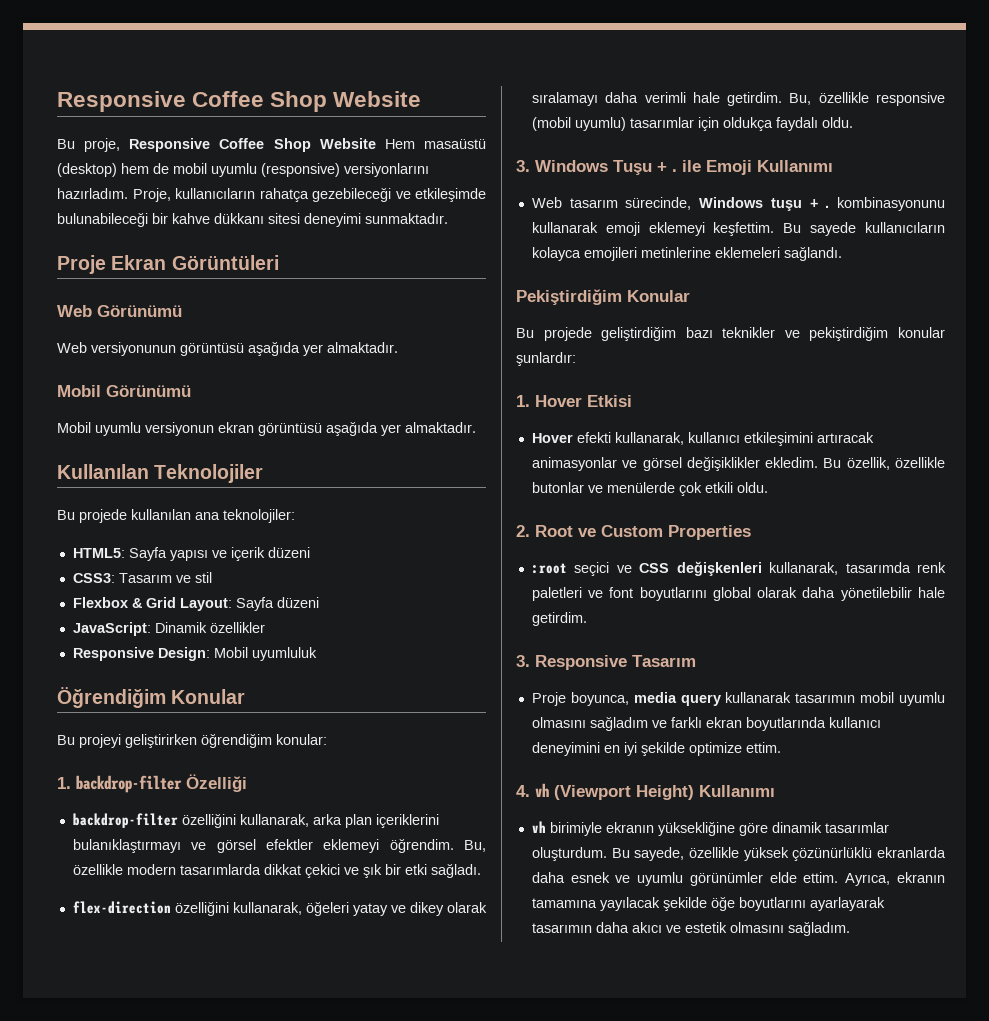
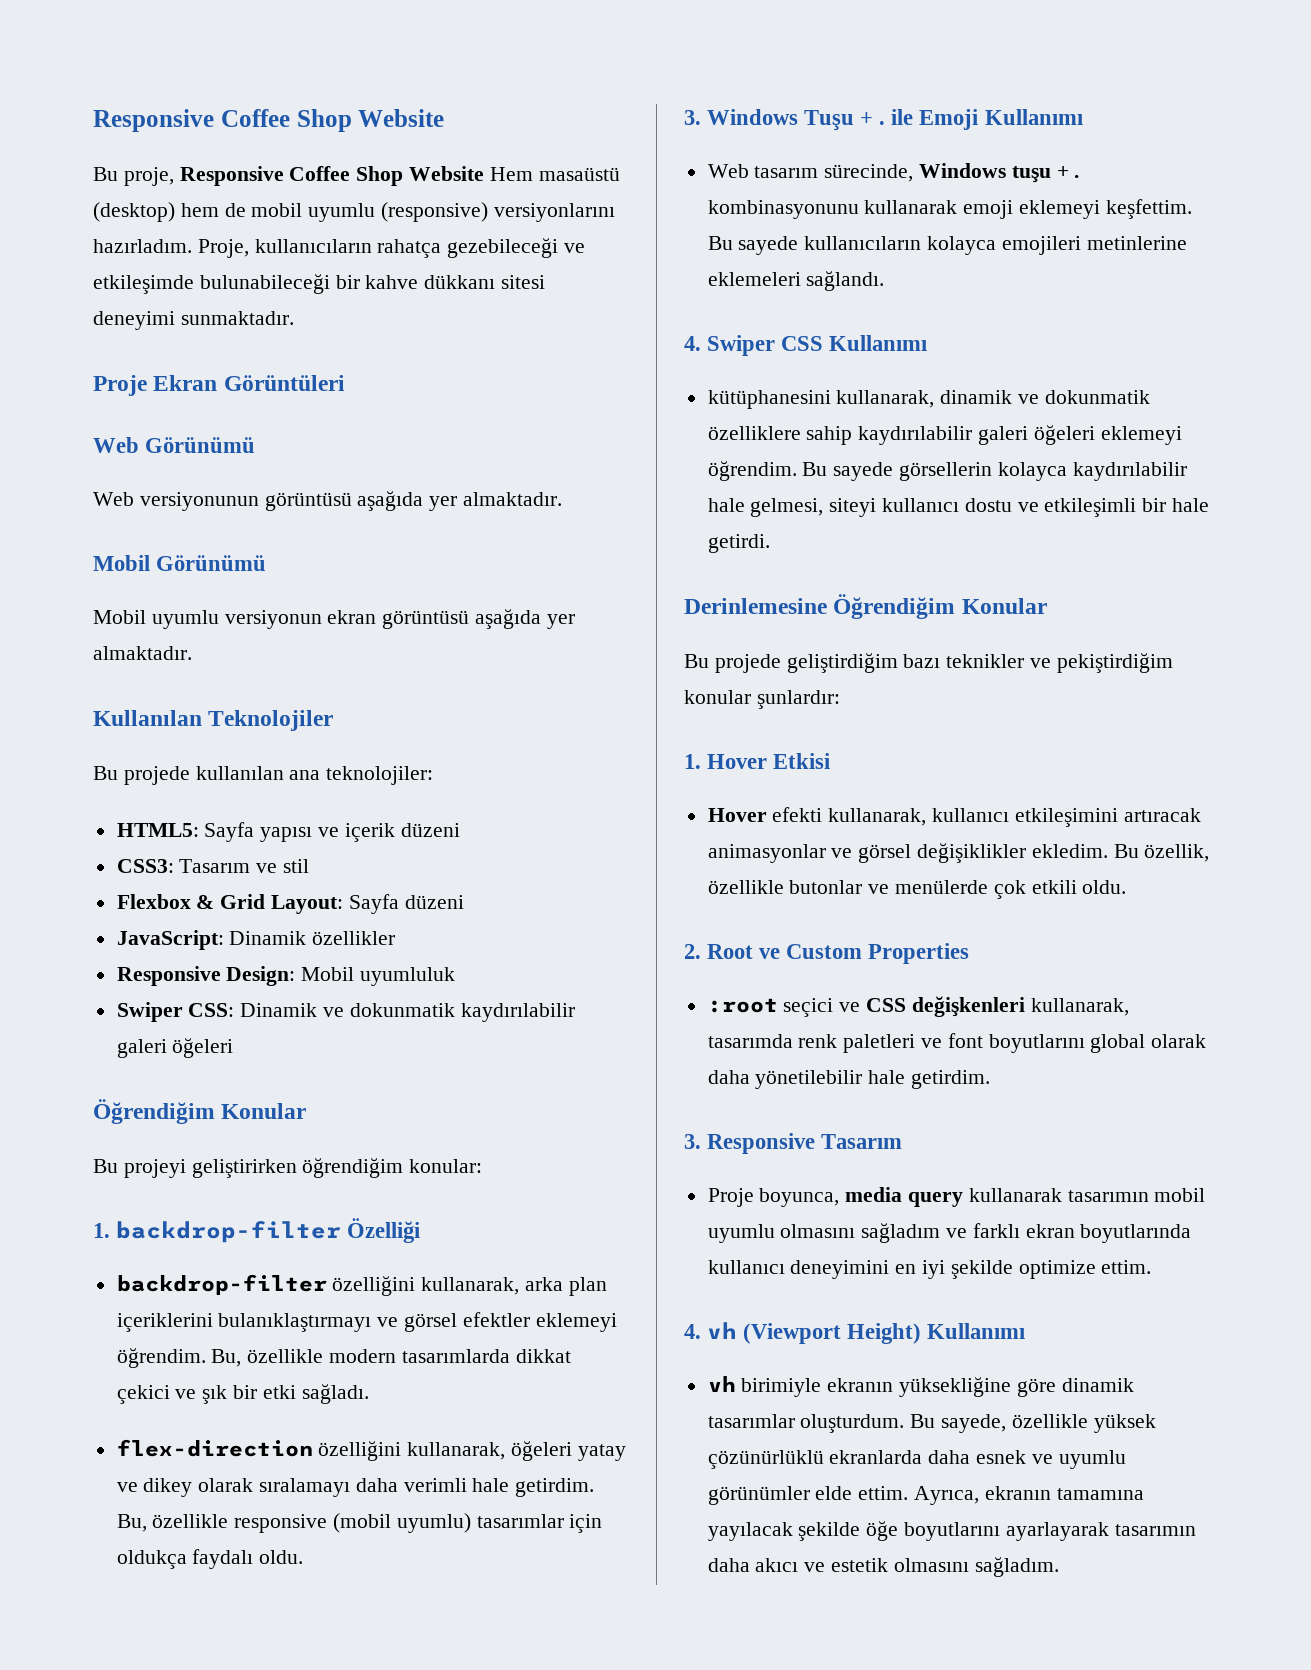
+ Swiper CSS: Dinamik ve dokunmatik kaydırılabilir galeri öğeleri
- Pekiştirdiğim Konular
+ 4. Swiper CSS Kullanımı
+ kütüphanesini kullanarak, dinamik ve dokunmatik özelliklere sahip kaydırılabilir galeri öğeleri eklemeyi öğrendim. Bu sayede görsellerin kolayca kaydırılabilir hale gelmesi, siteyi kullanıcı dostu ve etkileşimli bir hale getirdi.
+ Derinlemesine Öğrendiğim Konular

